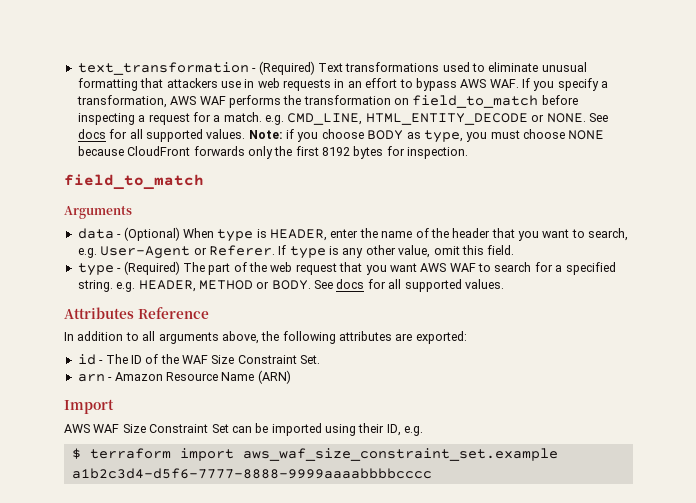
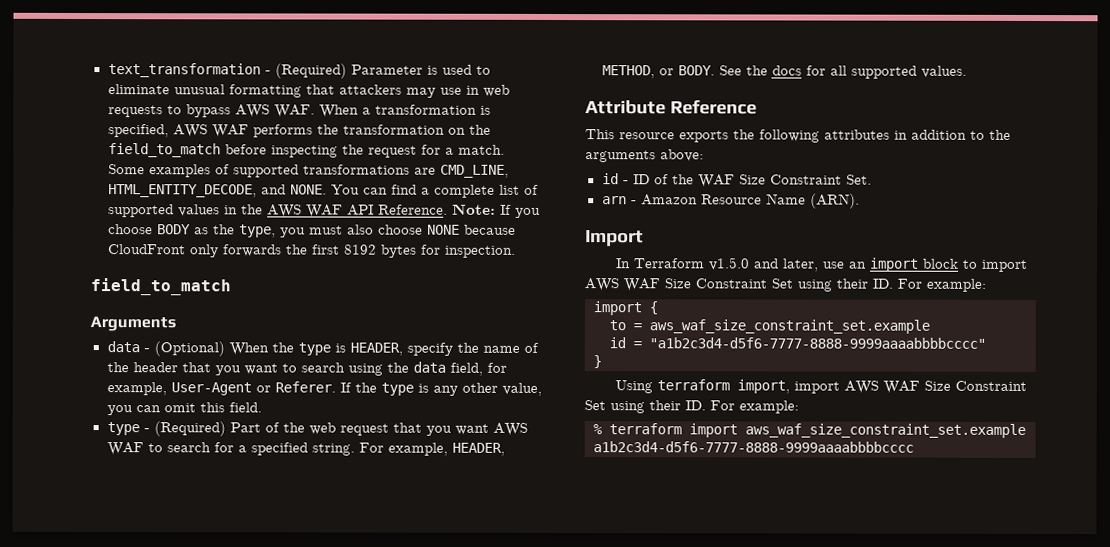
- text_transformation - (Required) Text transformations used to eliminate unusual formatting that attackers use in web requests in an effort to bypass AWS WAF. If you specify a transformation, AWS WAF performs the transformation on field_to_match before inspecting a request for a match. e.g. CMD_LINE, HTML_ENTITY_DECODE or NONE. See docs for all supported values. Note: if you choose BODY as type, you must choose NONE because CloudFront forwards only the first 8192 bytes for inspection.
+ text_transformation - (Required) Parameter is used to eliminate unusual formatting that attackers may use in web requests to bypass AWS WAF. When a transformation is specified, AWS WAF performs the transformation on the field_to_match before inspecting the request for a match. Some examples of supported transformations are CMD_LINE, HTML_ENTITY_DECODE, and NONE. You can find a complete list of supported values in the AWS WAF API Reference. Note: If you choose BODY as the type, you must also choose NONE because CloudFront only forwards the first 8192 bytes for inspection.
- data - (Optional) When type is HEADER, enter the name of the header that you want to search, e.g. User-Agent or Referer.
+ data - (Optional) When the type is HEADER, specify the name of the header that you want to search using the data field, for example, User-Agent or Referer.
- If type is any other value, omit this field.
+ If the type is any other value, you can omit this field.
- type - (Required) The part of the web request that you want AWS WAF to search for a specified string. e.g. HEADER, METHOD or BODY. See docs for all supported values.
+ type - (Required) Part of the web request that you want AWS WAF to search for a specified string. For example, HEADER, METHOD, or BODY. See the docs for all supported values.
- Attributes Reference
+ Attribute Reference
- In addition to all arguments above, the following attributes are exported:
+ This resource exports the following attributes in addition to the arguments above:
- id - The ID of the WAF Size Constraint Set.
+ id - ID of the WAF Size Constraint Set.
- arn - Amazon Resource Name (ARN)
+ arn - Amazon Resource Name (ARN).
- AWS WAF Size Constraint Set can be imported using their ID, e.g.
- $ terraform import aws_waf_size_constraint_set.example a1b2c3d4-d5f6-7777-8888-9999aaaabbbbcccc
+ In Terraform v1.5.0 and later, use an import block to import AWS WAF Size Constraint Set using their ID. For example:
+ import {
+ to = aws_waf_size_constraint_set.example
+ id = "a1b2c3d4-d5f6-7777-8888-9999aaaabbbbcccc"
+ }
+ Using terraform import, import AWS WAF Size Constraint Set using their ID. For example:
+ % terraform import aws_waf_size_constraint_set.example a1b2c3d4-d5f6-7777-8888-9999aaaabbbbcccc

